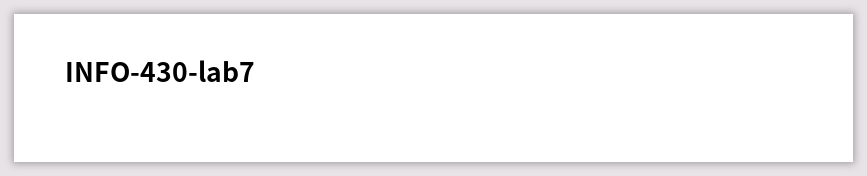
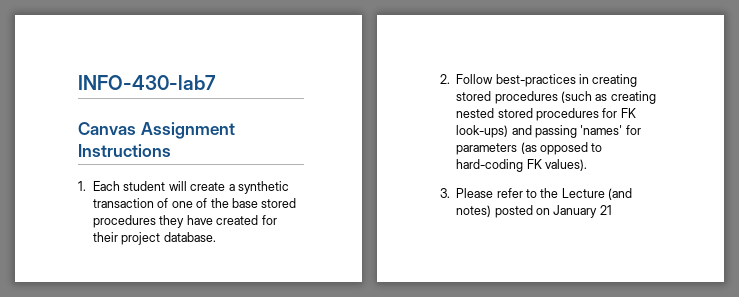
+ Canvas Assignment Instructions
+ 1. Each student will create a synthetic transaction of one of the base stored procedures they have created for their project database.
+ 2. Follow best-practices in creating stored procedures (such as creating nested stored procedures for FK look-ups) and passing 'names' for parameters (as opposed to hard-coding FK values).
+ 3. Please refer to the Lecture (and notes) posted on January 21

